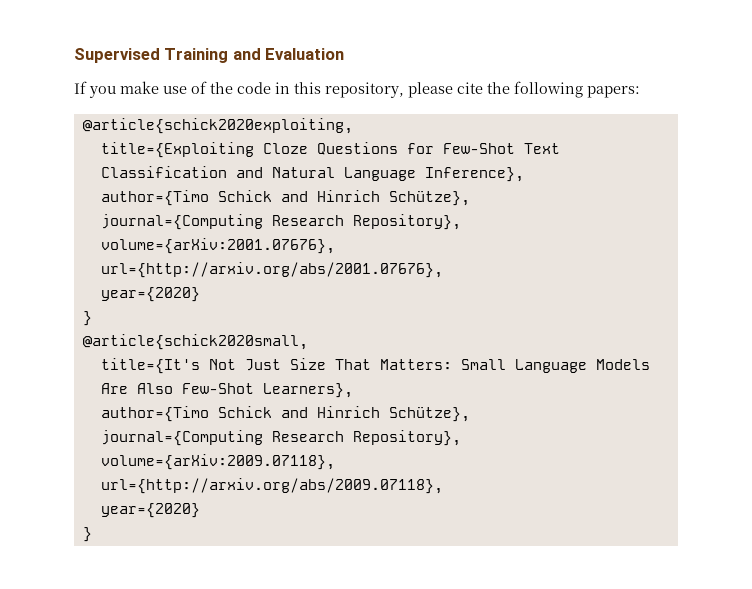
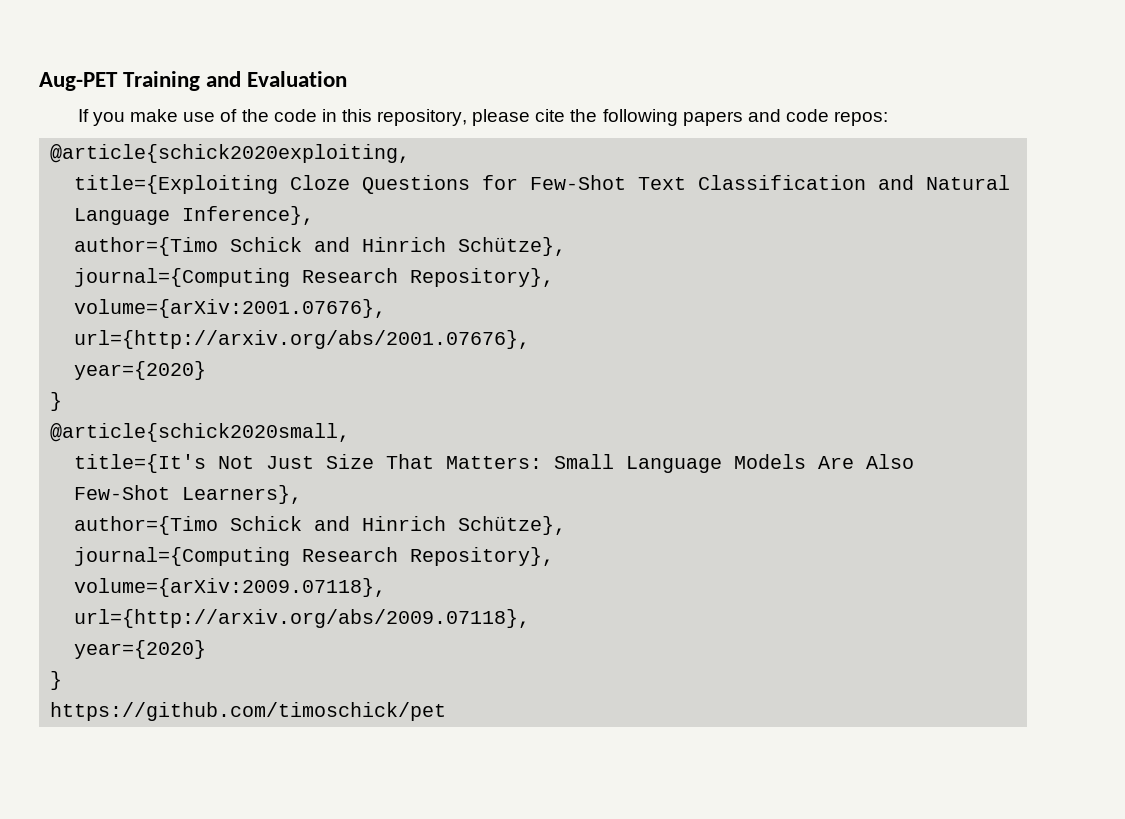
- Supervised Training and Evaluation
+ Aug-PET Training and Evaluation
- If you make use of the code in this repository, please cite the following papers:
+ If you make use of the code in this repository, please cite the following papers and code repos:
+ https://github.com/timoschick/pet

